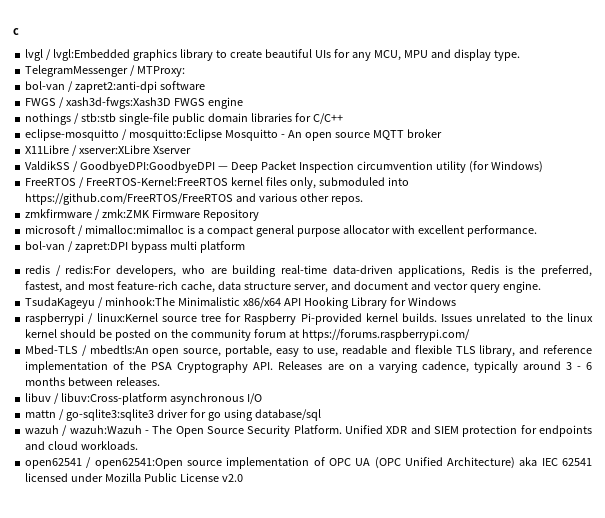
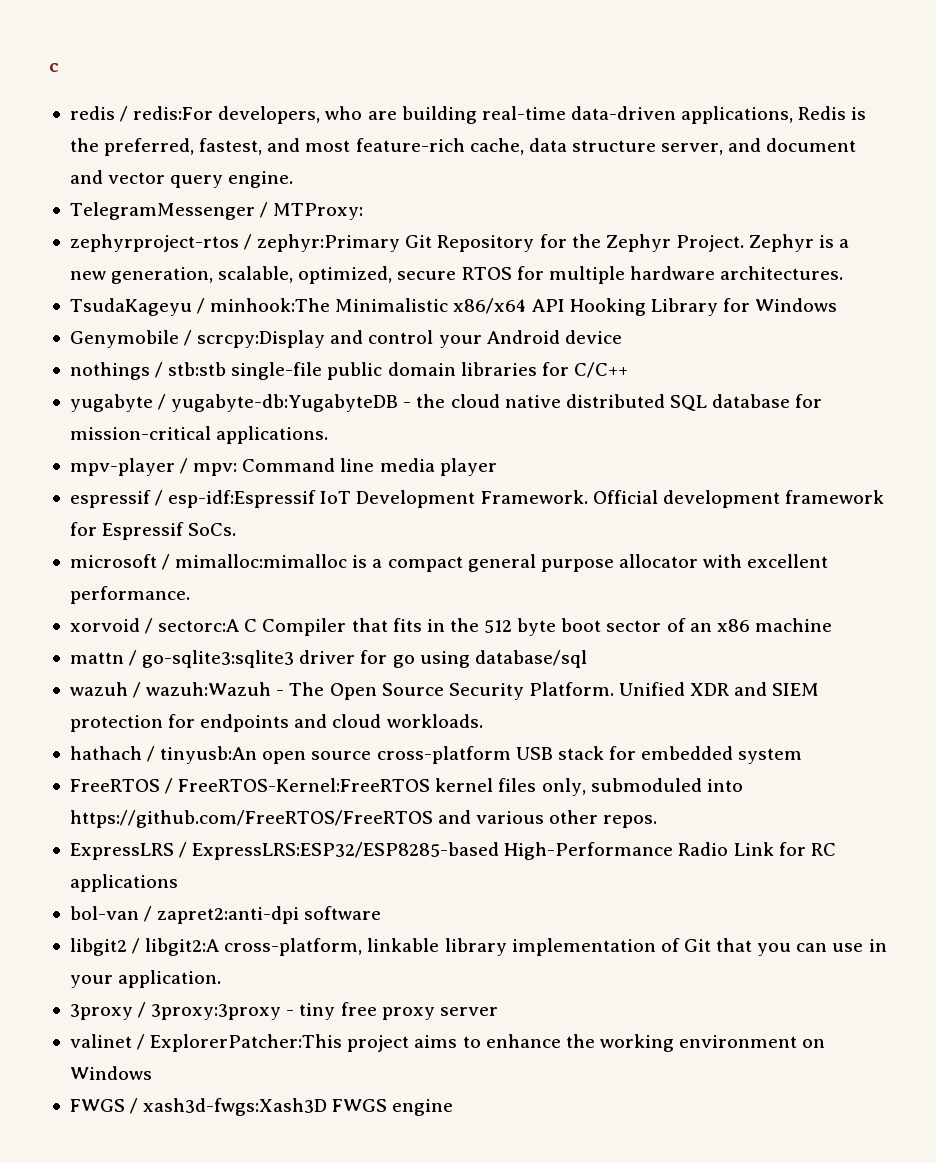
- lvgl / lvgl:Embedded graphics library to create beautiful UIs for any MCU, MPU and display type.
- TelegramMessenger / MTProxy:
- bol-van / zapret2:anti-dpi software
- FWGS / xash3d-fwgs:Xash3D FWGS engine
- nothings / stb:stb single-file public domain libraries for C/C++
- eclipse-mosquitto / mosquitto:Eclipse Mosquitto - An open source MQTT broker
- X11Libre / xserver:XLibre Xserver
- ValdikSS / GoodbyeDPI:GoodbyeDPI — Deep Packet Inspection circumvention utility (for Windows)
- FreeRTOS / FreeRTOS-Kernel:FreeRTOS kernel files only, submoduled into https://github.com/FreeRTOS/FreeRTOS and various other repos.
- zmkfirmware / zmk:ZMK Firmware Repository
- microsoft / mimalloc:mimalloc is a compact general purpose allocator with excellent performance.
- bol-van / zapret:DPI bypass multi platform
+ TelegramMessenger / MTProxy:
+ zephyrproject-rtos / zephyr:Primary Git Repository for the Zephyr Project. Zephyr is a new generation, scalable, optimized, secure RTOS for multiple hardware architectures.
- raspberrypi / linux:Kernel source tree for Raspberry Pi-provided kernel builds. Issues unrelated to the linux kernel should be posted on the community forum at https://forums.raspberrypi.com/
- Mbed-TLS / mbedtls:An open source, portable, easy to use, readable and flexible TLS library, and reference implementation of the PSA Cryptography API. Releases are on a varying cadence, typically around 3 - 6 months between releases.
- libuv / libuv:Cross-platform asynchronous I/O
+ Genymobile / scrcpy:Display and control your Android device
+ nothings / stb:stb single-file public domain libraries for C/C++
+ yugabyte / yugabyte-db:YugabyteDB - the cloud native distributed SQL database for mission-critical applications.
+ mpv-player / mpv: Command line media player
+ espressif / esp-idf:Espressif IoT Development Framework. Official development framework for Espressif SoCs.
+ microsoft / mimalloc:mimalloc is a compact general purpose allocator with excellent performance.
+ xorvoid / sectorc:A C Compiler that fits in the 512 byte boot sector of an x86 machine
- open62541 / open62541:Open source implementation of OPC UA (OPC Unified Architecture) aka IEC 62541 licensed under Mozilla Public License v2.0
+ hathach / tinyusb:An open source cross-platform USB stack for embedded system
+ FreeRTOS / FreeRTOS-Kernel:FreeRTOS kernel files only, submoduled into https://github.com/FreeRTOS/FreeRTOS and various other repos.
+ ExpressLRS / ExpressLRS:ESP32/ESP8285-based High-Performance Radio Link for RC applications
+ bol-van / zapret2:anti-dpi software
+ libgit2 / libgit2:A cross-platform, linkable library implementation of Git that you can use in your application.
+ 3proxy / 3proxy:3proxy - tiny free proxy server
+ valinet / ExplorerPatcher:This project aims to enhance the working environment on Windows
+ FWGS / xash3d-fwgs:Xash3D FWGS engine

